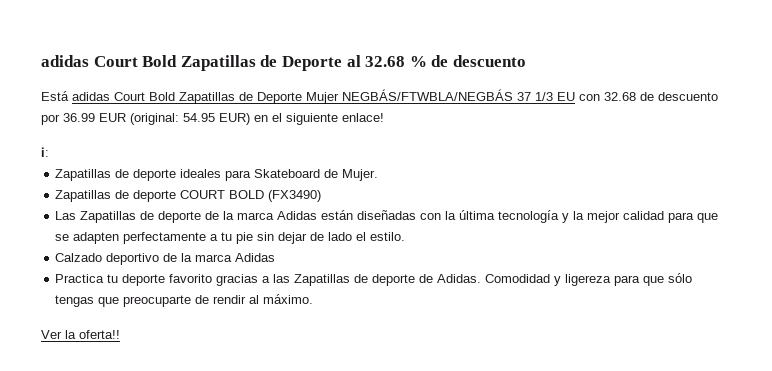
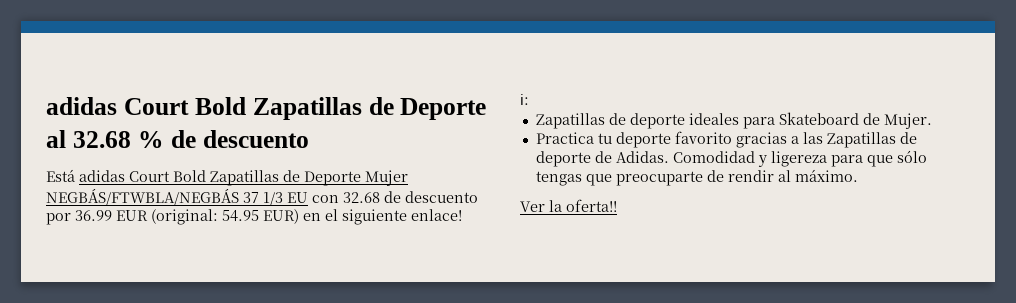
- Zapatillas de deporte COURT BOLD (FX3490)
- Las Zapatillas de deporte de la marca Adidas están diseñadas con la última tecnología y la mejor calidad para que se adapten perfectamente a tu pie sin dejar de lado el estilo.
- Calzado deportivo de la marca Adidas

